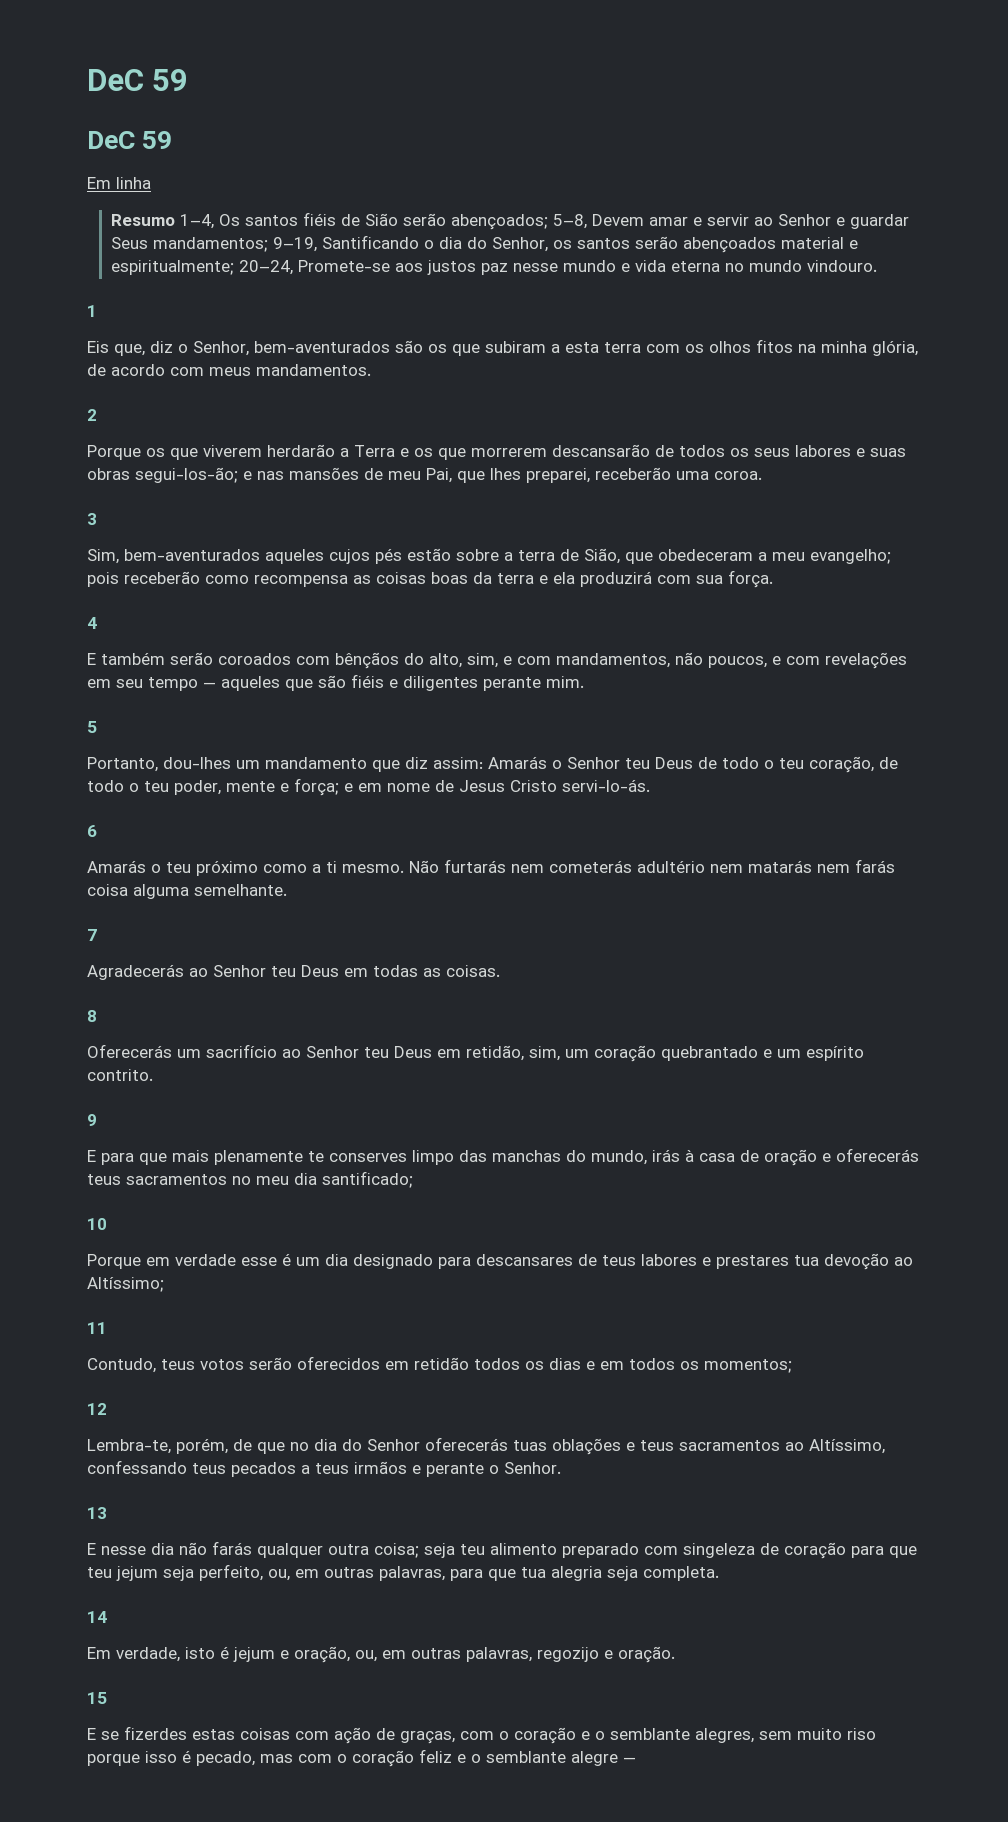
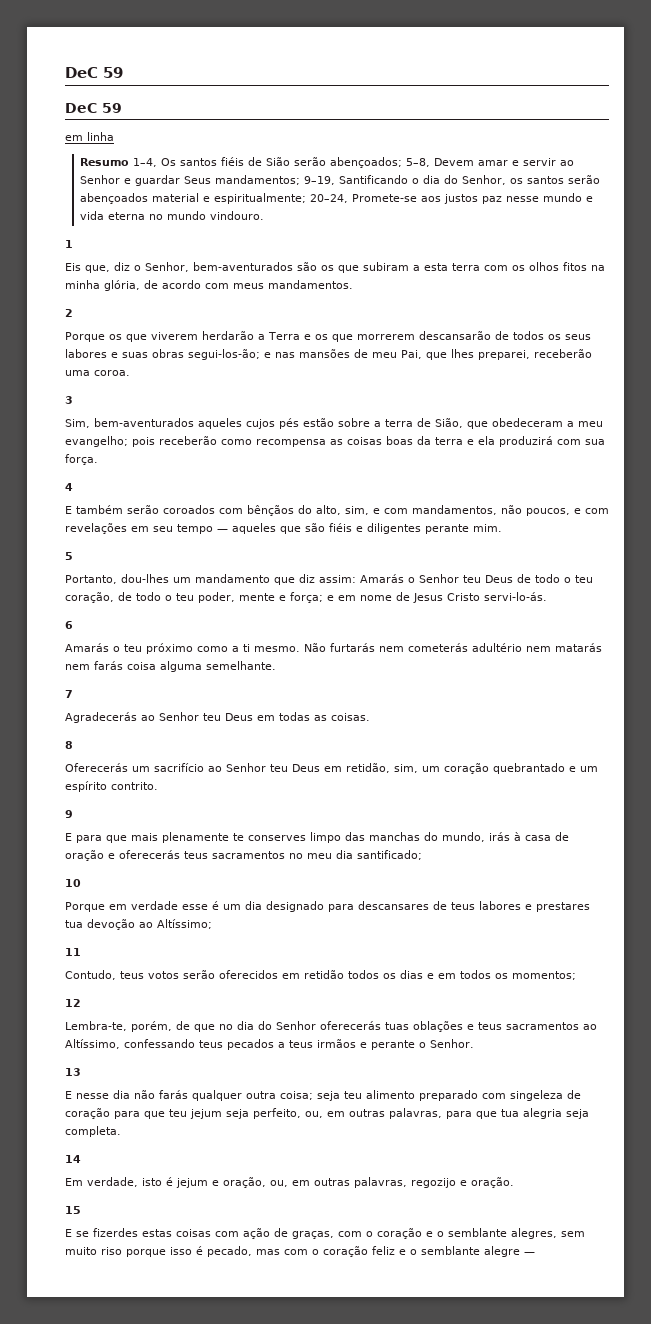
- Em linha
+ em linha

